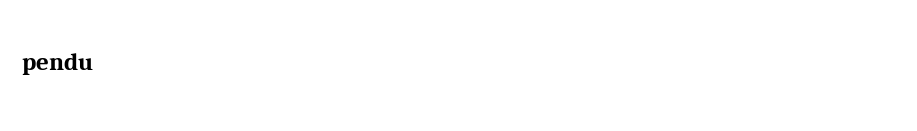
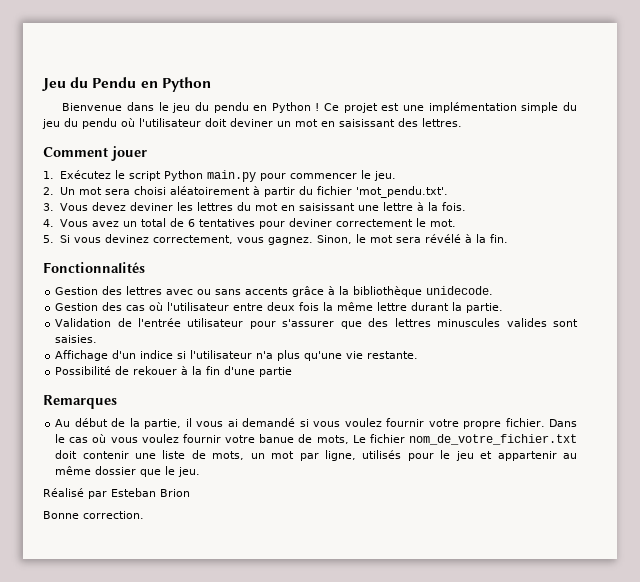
- pendu
+ Jeu du Pendu en Python
+ Bienvenue dans le jeu du pendu en Python ! Ce projet est une implémentation simple du jeu du pendu où l'utilisateur doit deviner un mot en saisissant des lettres.
+ Comment jouer
+ 1. Exécutez le script Python main.py pour commencer le jeu.
+ 2. Un mot sera choisi aléatoirement à partir du fichier 'mot_pendu.txt'.
+ 3. Vous devez deviner les lettres du mot en saisissant une lettre à la fois.
+ 4. Vous avez un total de 6 tentatives pour deviner correctement le mot.
+ 5. Si vous devinez correctement, vous gagnez. Sinon, le mot sera révélé à la fin.
+ Fonctionnalités
+ Gestion des lettres avec ou sans accents grâce à la bibliothèque unidecode.
+ Gestion des cas où l'utilisateur entre deux fois la même lettre durant la partie.
+ Validation de l'entrée utilisateur pour s'assurer que des lettres minuscules valides sont saisies.
+ Affichage d'un indice si l'utilisateur n'a plus qu'une vie restante.
+ Possibilité de rekouer à la fin d'une partie
+ Remarques
+ Au début de la partie, il vous ai demandé si vous voulez fournir votre propre fichier. Dans le cas où vous voulez fournir votre banue de mots, Le fichier nom_de_votre_fichier.txt doit contenir une liste de mots, un mot par ligne, utilisés pour le jeu et appartenir au même dossier que le jeu.
+ Réalisé par Esteban Brion
+ Bonne correction.

